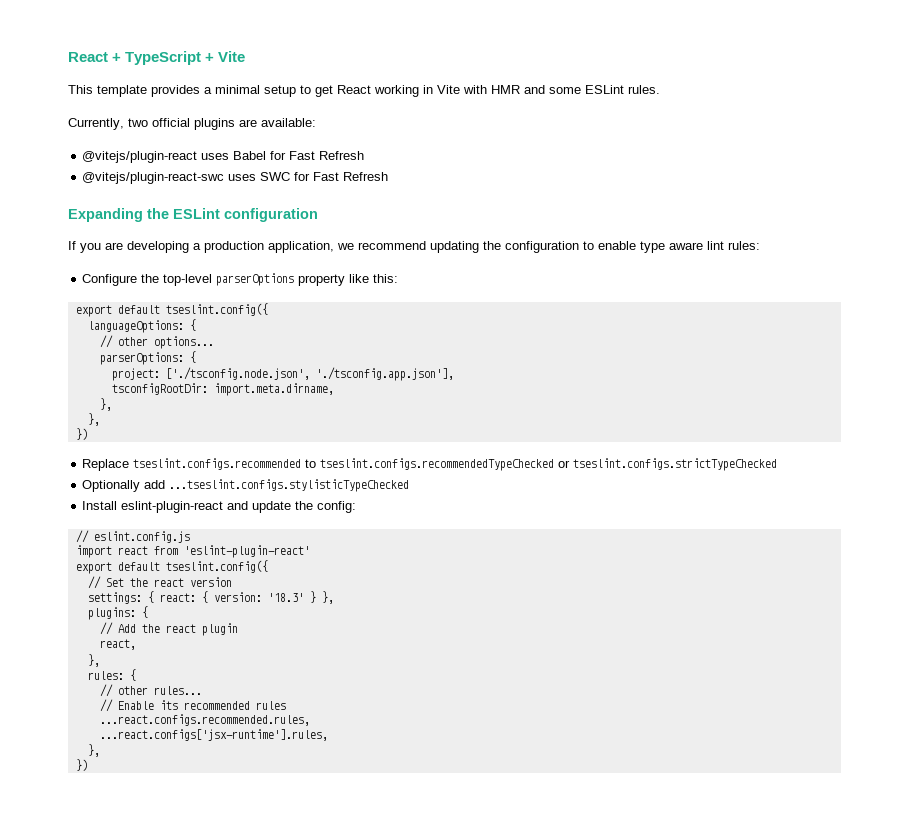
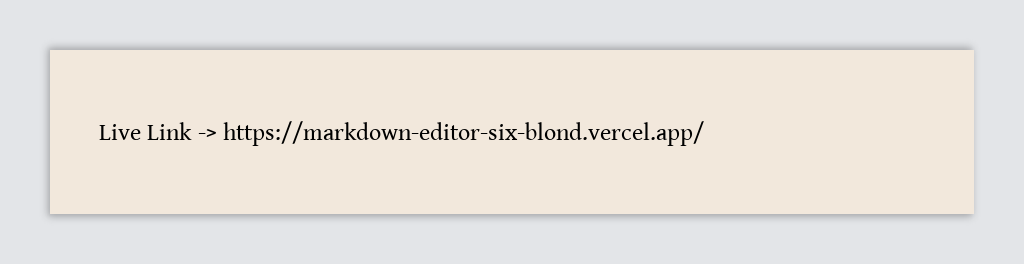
- React + TypeScript + Vite
- This template provides a minimal setup to get React working in Vite with HMR and some ESLint rules.
- Currently, two official plugins are available:
- @vitejs/plugin-react uses Babel for Fast Refresh
- @vitejs/plugin-react-swc uses SWC for Fast Refresh
- Expanding the ESLint configuration
- If you are developing a production application, we recommend updating the configuration to enable type aware lint rules:
- Configure the top-level parserOptions property like this:
- export default tseslint.config({
- languageOptions: {
- // other options...
- parserOptions: {
- project: ['./tsconfig.node.json', './tsconfig.app.json'],
- tsconfigRootDir: import.meta.dirname,
- },
- },
- })
- Replace tseslint.configs.recommended to tseslint.configs.recommendedTypeChecked or tseslint.configs.strictTypeChecked
- Optionally add ...tseslint.configs.stylisticTypeChecked
- Install eslint-plugin-react and update the config:
- // eslint.config.js
- import react from 'eslint-plugin-react'
- export default tseslint.config({
- // Set the react version
- settings: { react: { version: '18.3' } },
- plugins: {
- // Add the react plugin
- react,
- },
- rules: {
- // other rules...
- // Enable its recommended rules
- ...react.configs.recommended.rules,
- ...react.configs['jsx-runtime'].rules,
- },
- })
+ Live Link -> https://markdown-editor-six-blond.vercel.app/

